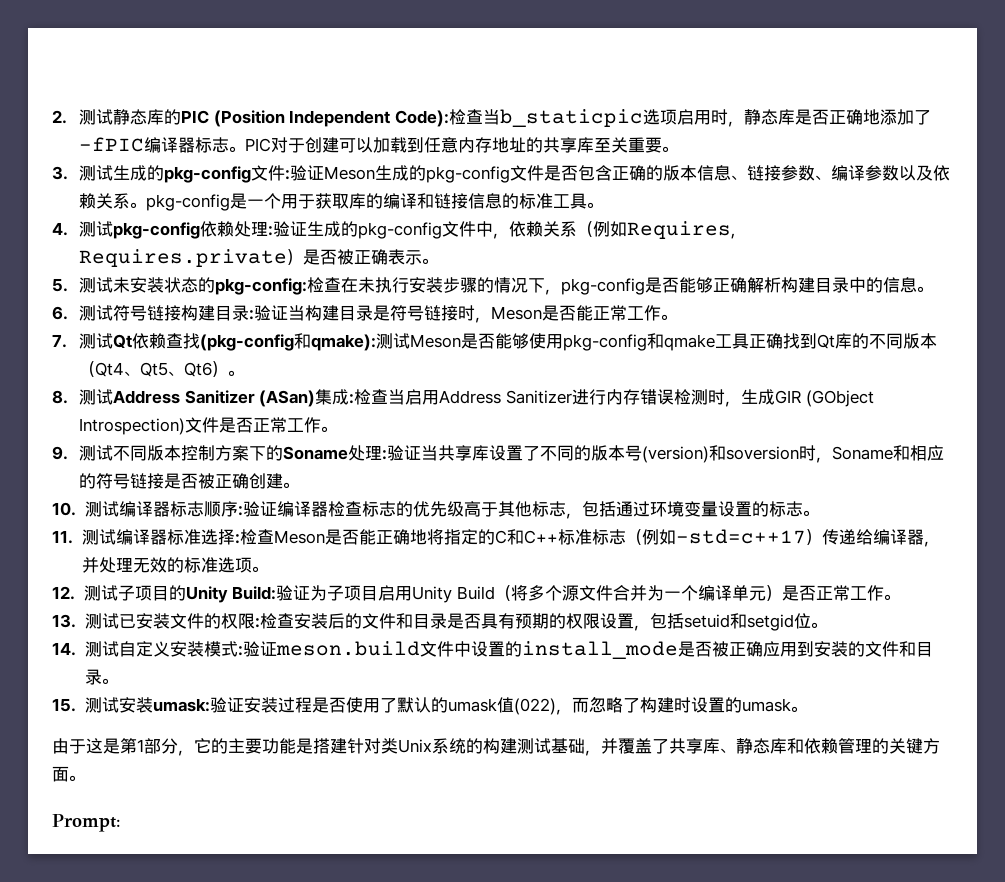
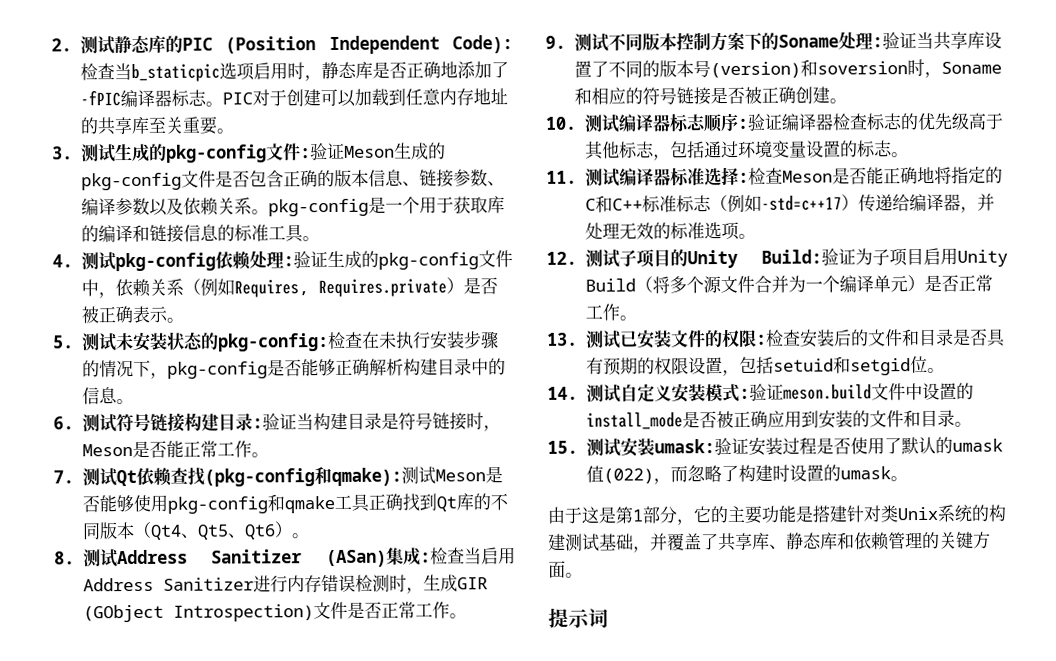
- Prompt:
+ 提示词

